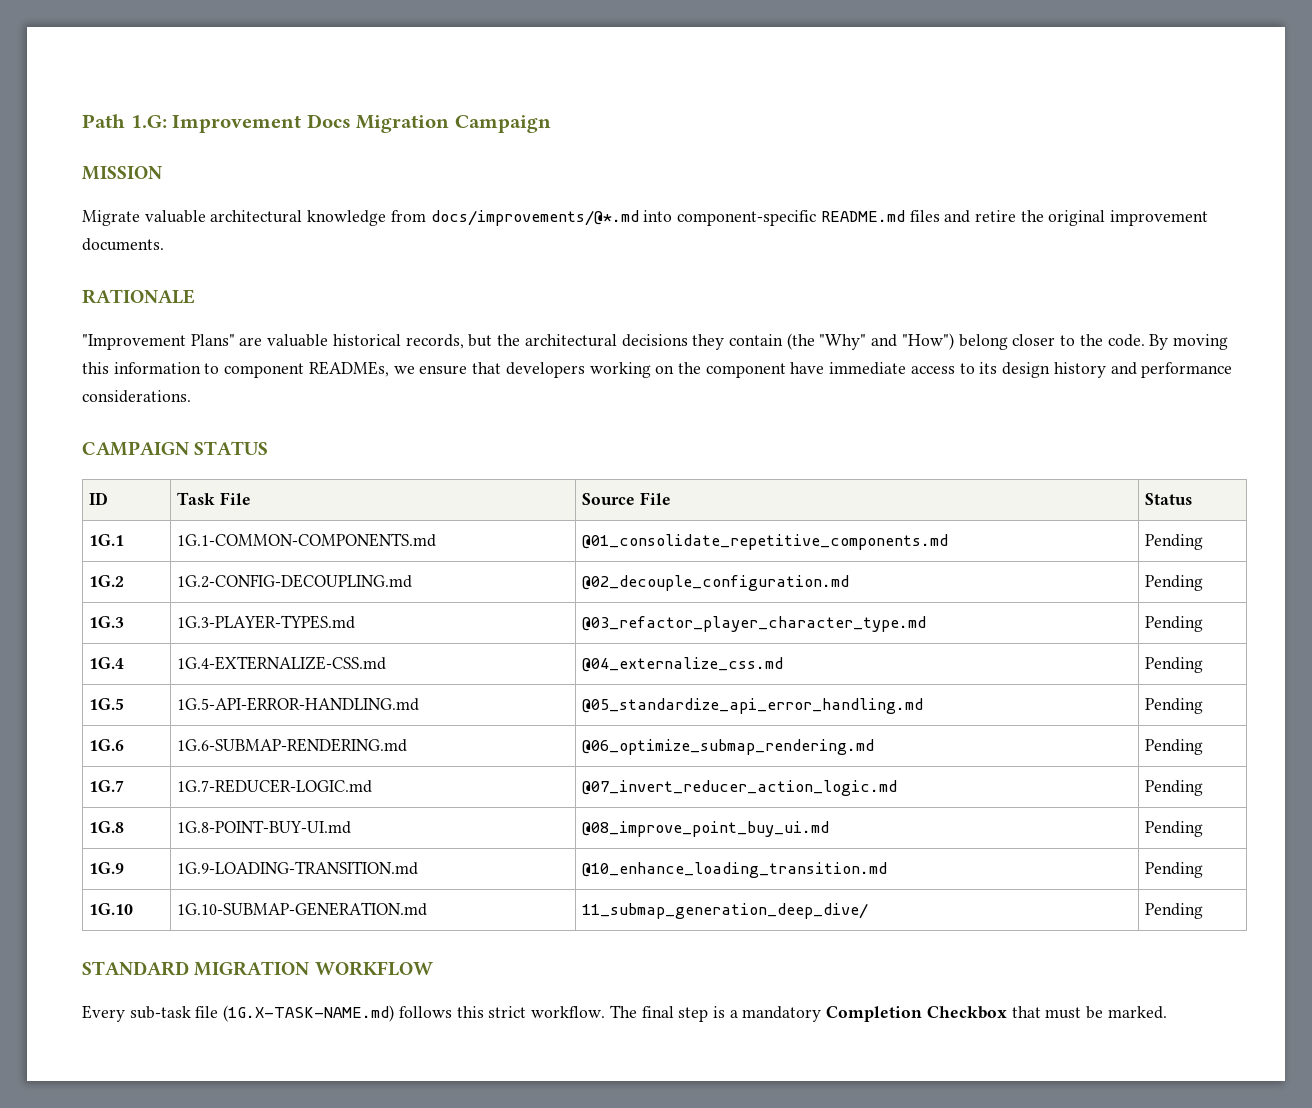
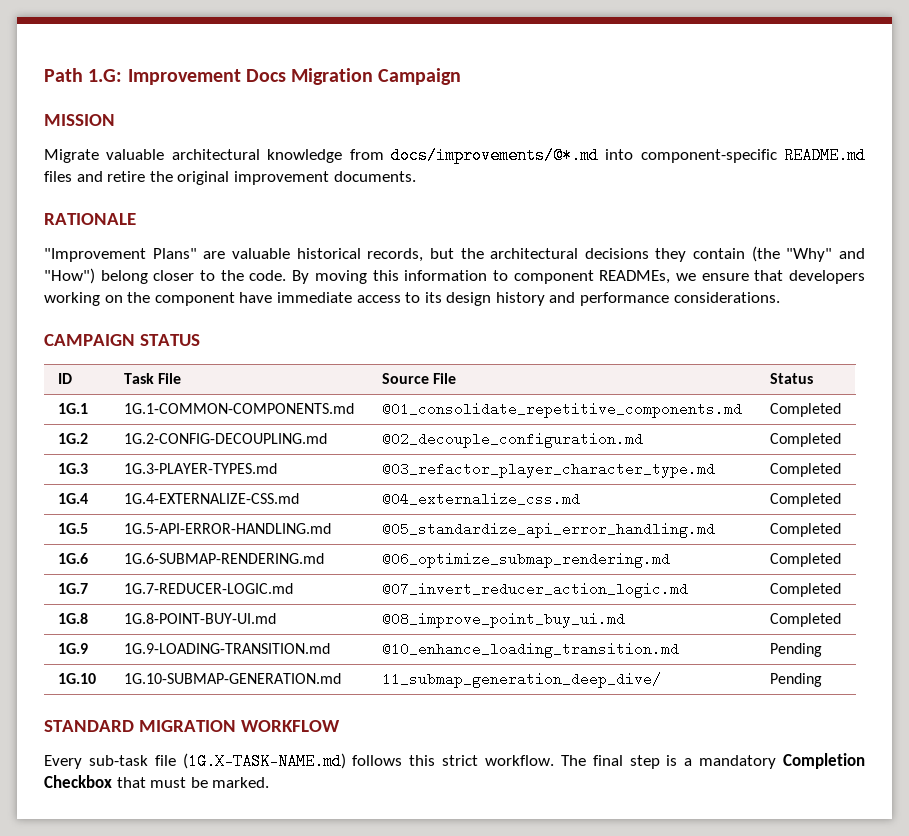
- 1G.1 | 1G.1-COMMON-COMPONENTS.md | @01_consolidate_repetitive_components.md | Pending
+ 1G.1 | 1G.1-COMMON-COMPONENTS.md | @01_consolidate_repetitive_components.md | Completed
- 1G.2 | 1G.2-CONFIG-DECOUPLING.md | @02_decouple_configuration.md | Pending
+ 1G.2 | 1G.2-CONFIG-DECOUPLING.md | @02_decouple_configuration.md | Completed
- 1G.3 | 1G.3-PLAYER-TYPES.md | @03_refactor_player_character_type.md | Pending
+ 1G.3 | 1G.3-PLAYER-TYPES.md | @03_refactor_player_character_type.md | Completed
- 1G.4 | 1G.4-EXTERNALIZE-CSS.md | @04_externalize_css.md | Pending
+ 1G.4 | 1G.4-EXTERNALIZE-CSS.md | @04_externalize_css.md | Completed
- 1G.5 | 1G.5-API-ERROR-HANDLING.md | @05_standardize_api_error_handling.md | Pending
+ 1G.5 | 1G.5-API-ERROR-HANDLING.md | @05_standardize_api_error_handling.md | Completed
- 1G.6 | 1G.6-SUBMAP-RENDERING.md | @06_optimize_submap_rendering.md | Pending
+ 1G.6 | 1G.6-SUBMAP-RENDERING.md | @06_optimize_submap_rendering.md | Completed
- 1G.7 | 1G.7-REDUCER-LOGIC.md | @07_invert_reducer_action_logic.md | Pending
+ 1G.7 | 1G.7-REDUCER-LOGIC.md | @07_invert_reducer_action_logic.md | Completed
- 1G.8 | 1G.8-POINT-BUY-UI.md | @08_improve_point_buy_ui.md | Pending
+ 1G.8 | 1G.8-POINT-BUY-UI.md | @08_improve_point_buy_ui.md | Completed

